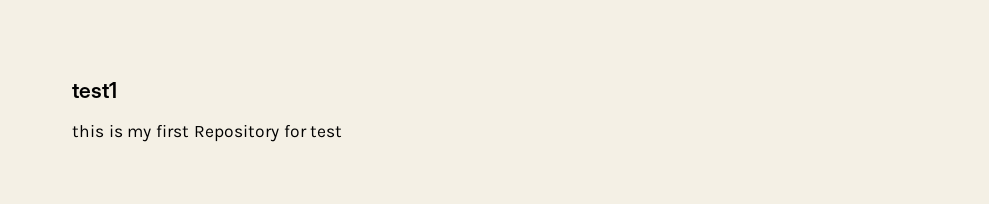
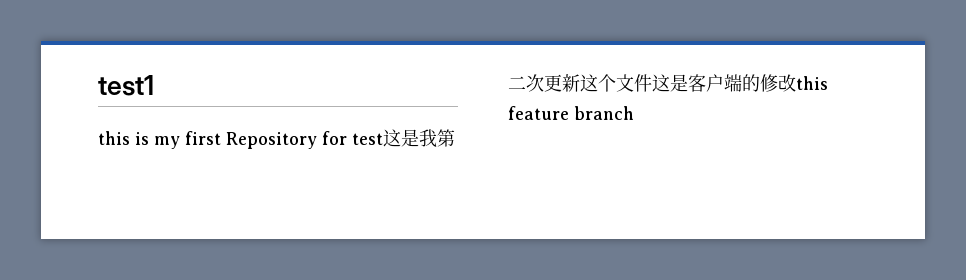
- this is my first Repository for test
+ this is my first Repository for test这是我第二次更新这个文件这是客户端的修改this feature branch

